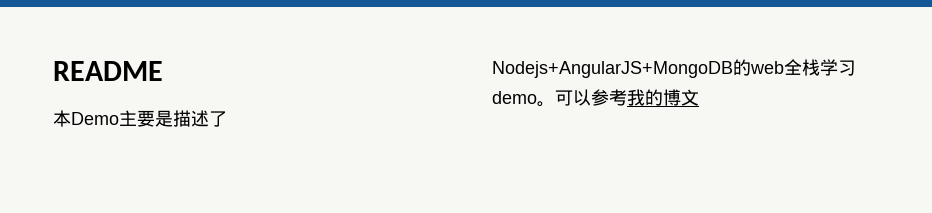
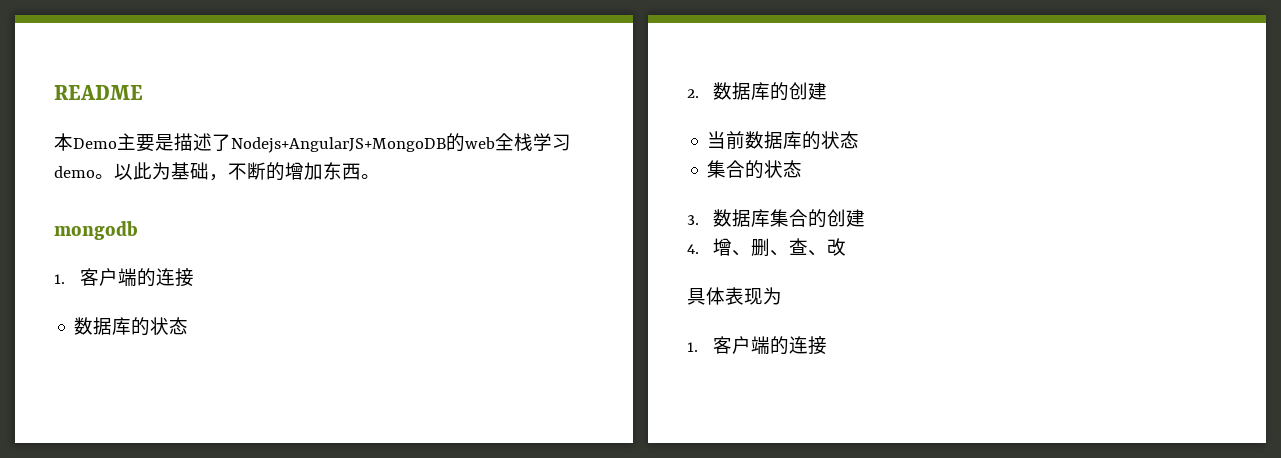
- 可以参考我的博文
+ 以此为基础，不断的增加东西。
+ mongodb
+ 1.客户端的连接
+ 数据库的状态
+ 2.数据库的创建
+ 当前数据库的状态
+ 集合的状态
+ 3.数据库集合的创建
+ 4.增、删、查、改
+ 具体表现为
+ 1.客户端的连接

